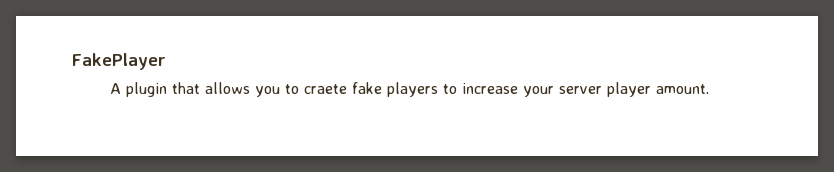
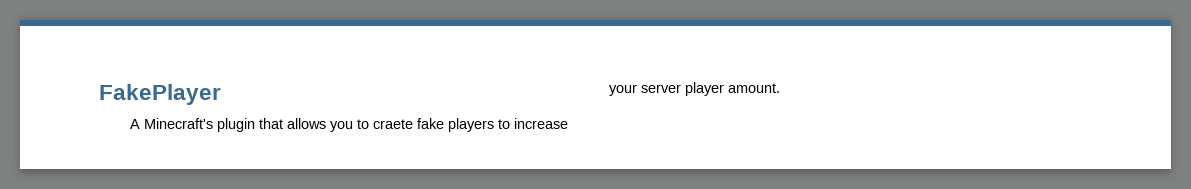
- A plugin that allows you to craete fake players to increase your server player amount.
+ A Minecraft's plugin that allows you to craete fake players to increase your server player amount.

